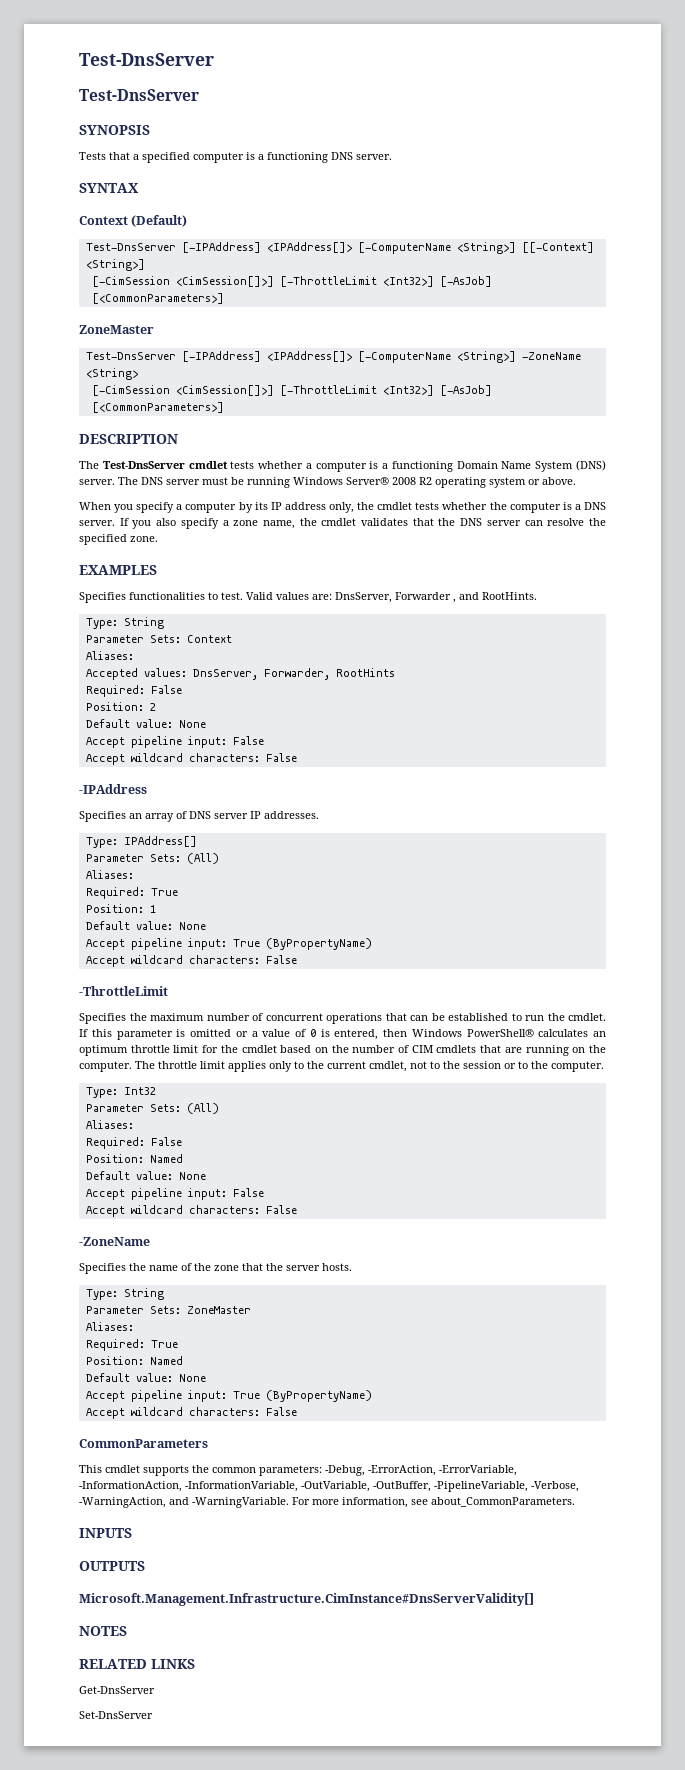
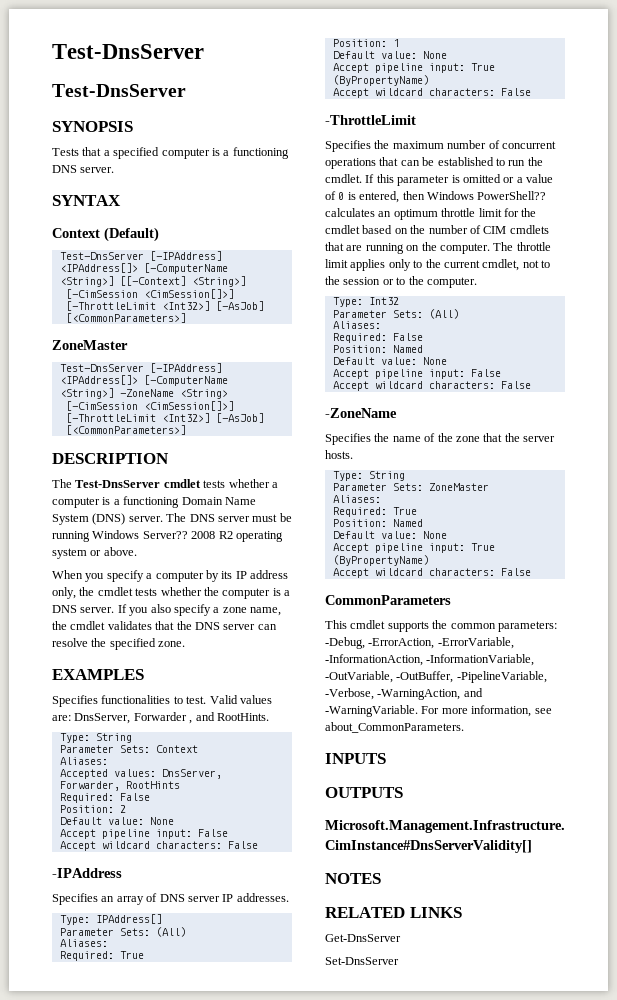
- The DNS server must be running Windows Server® 2008 R2 operating system or above.
+ The DNS server must be running Windows Server?? 2008 R2 operating system or above.
- If this parameter is omitted or a value of 0 is entered, then Windows PowerShell® calculates an optimum throttle limit for the cmdlet based on the number of CIM cmdlets that are running on the computer.
+ If this parameter is omitted or a value of 0 is entered, then Windows PowerShell?? calculates an optimum throttle limit for the cmdlet based on the number of CIM cmdlets that are running on the computer.

